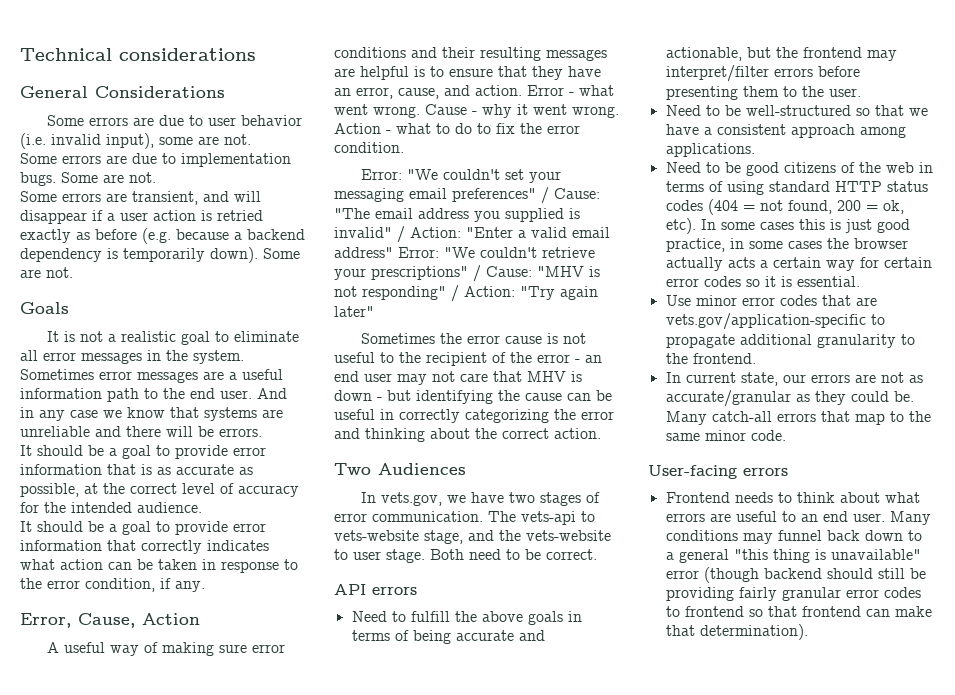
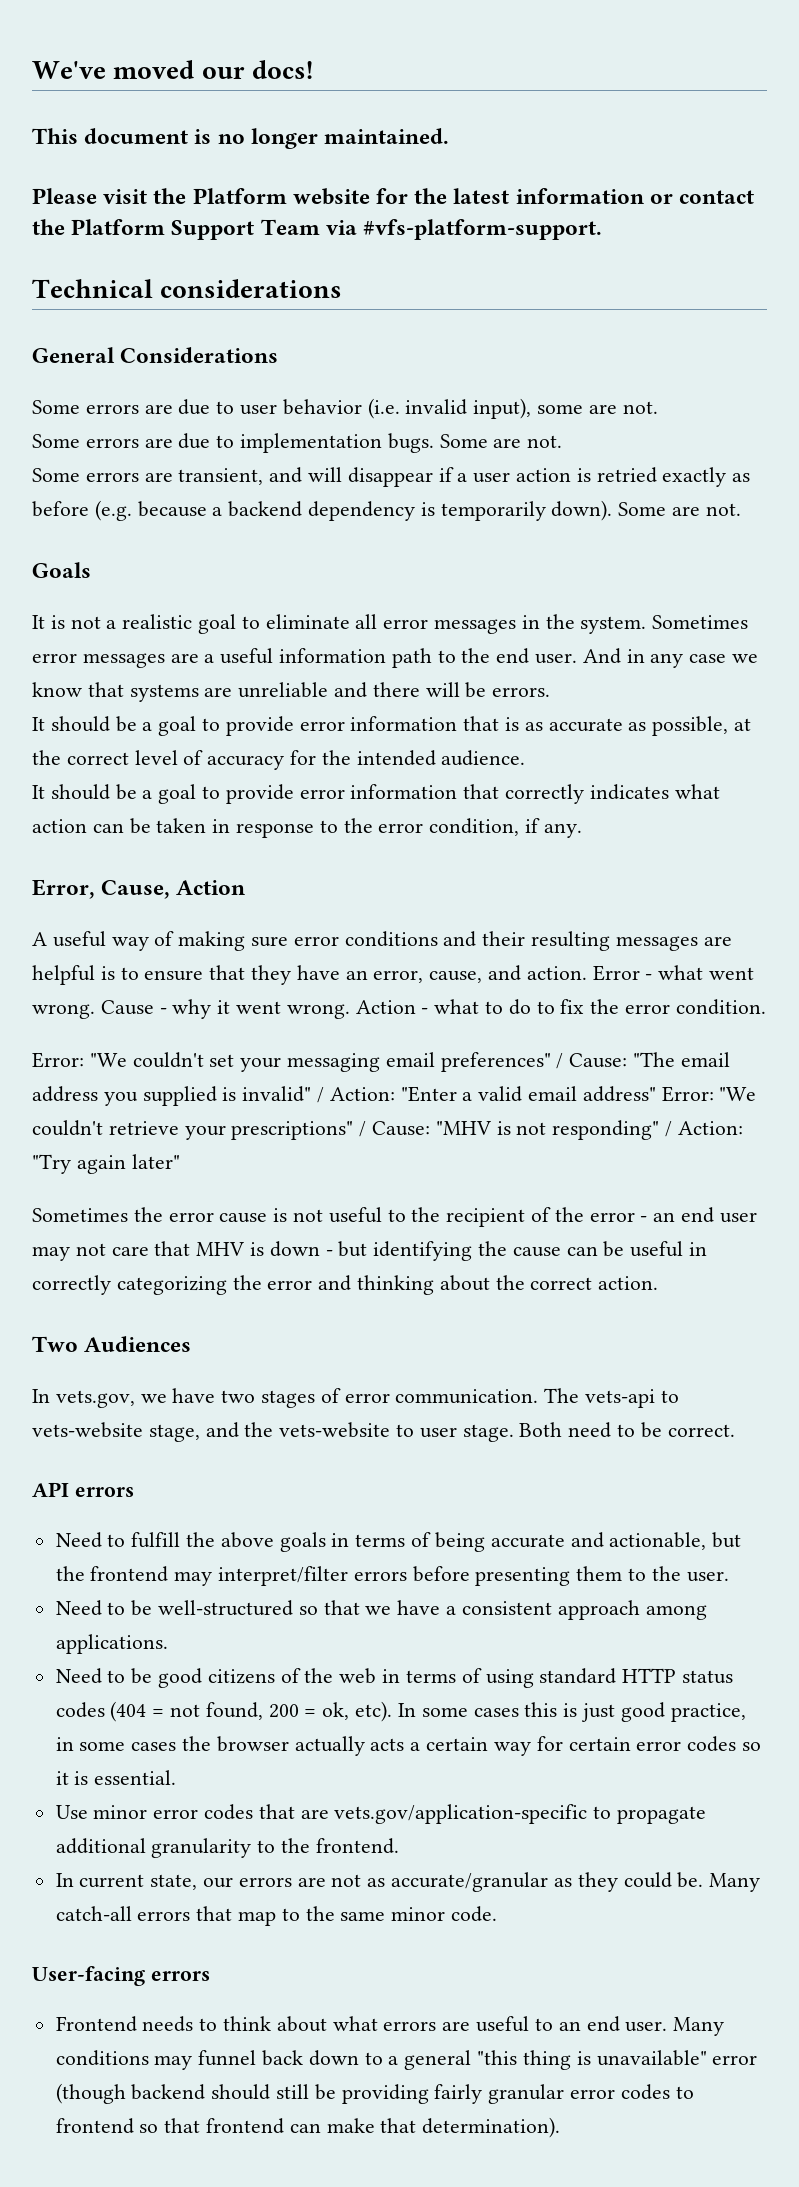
+ We've moved our docs!
+ This document is no longer maintained.
+ Please visit the Platform website for the latest information or contact the Platform Support Team via #vfs-platform-support.

